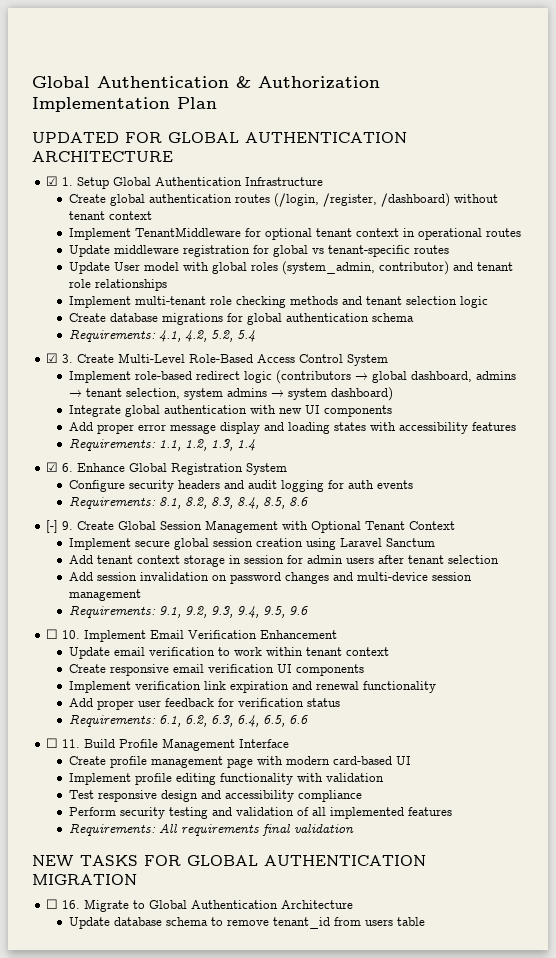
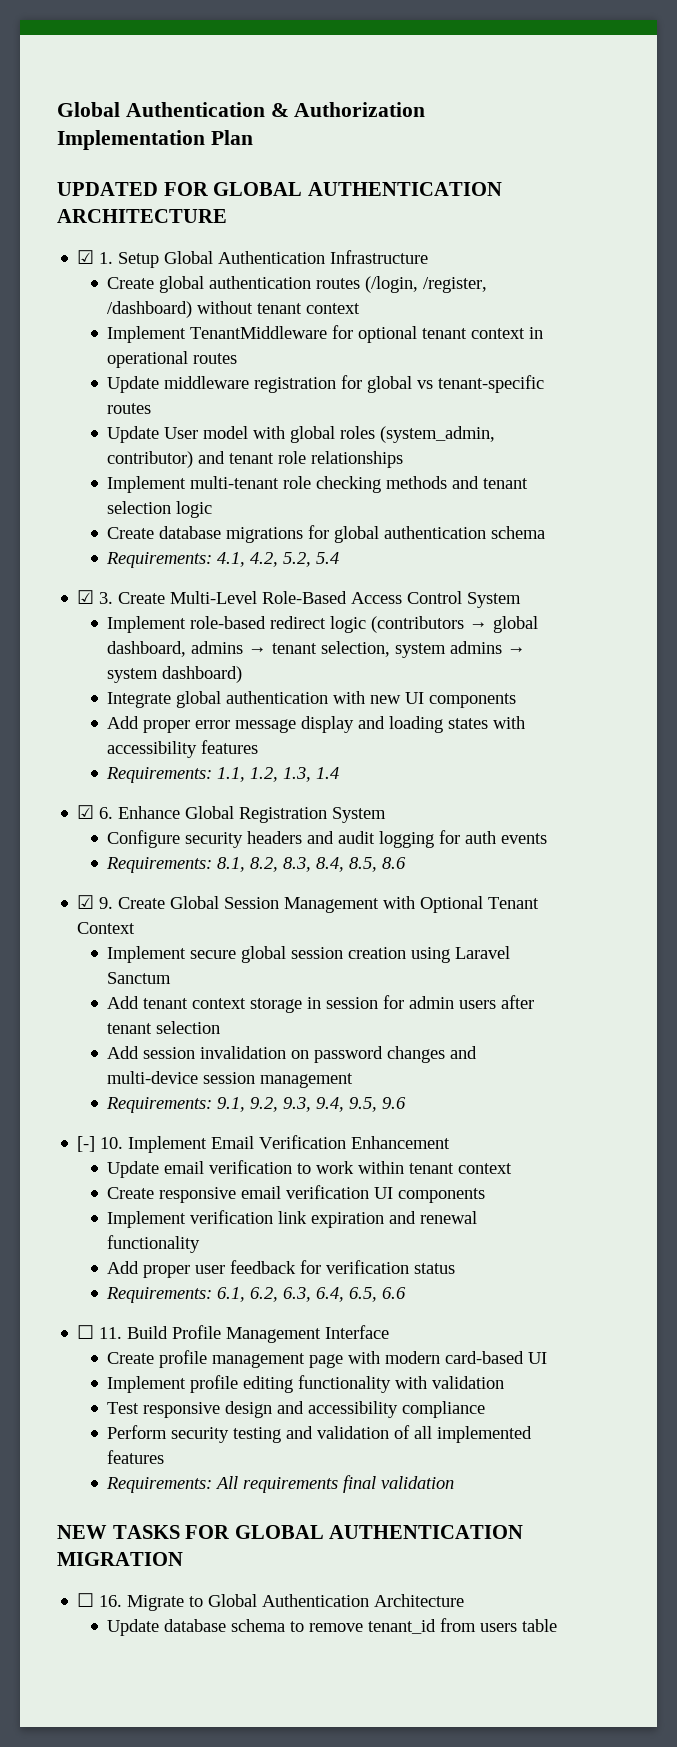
- [-] 9. Create Global Session Management with Optional Tenant Context
+ ☑ 9. Create Global Session Management with Optional Tenant Context
- ☐ 10. Implement Email Verification Enhancement
+ [-] 10. Implement Email Verification Enhancement

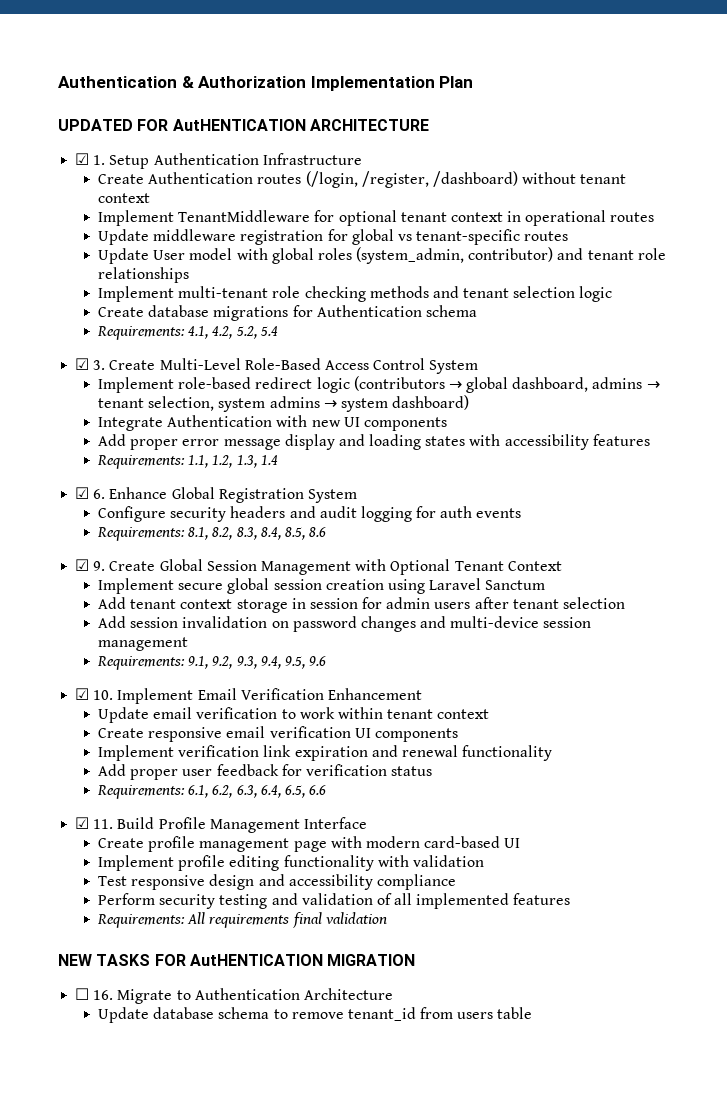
- Global Authentication & Authorization Implementation Plan
+ Authentication & Authorization Implementation Plan
- UPDATED FOR GLOBAL AUTHENTICATION ARCHITECTURE
+ UPDATED FOR AutHENTICATION ARCHITECTURE
- ☑ 1. Setup Global Authentication Infrastructure
+ ☑ 1. Setup Authentication Infrastructure
- Create global authentication routes (/login, /register, /dashboard) without tenant context
+ Create Authentication routes (/login, /register, /dashboard) without tenant context
- Create database migrations for global authentication schema
+ Create database migrations for Authentication schema
- Integrate global authentication with new UI components
+ Integrate Authentication with new UI components
- [-] 10. Implement Email Verification Enhancement
+ ☑ 10. Implement Email Verification Enhancement
- ☐ 11. Build Profile Management Interface
+ ☑ 11. Build Profile Management Interface
- NEW TASKS FOR GLOBAL AUTHENTICATION MIGRATION
+ NEW TASKS FOR AutHENTICATION MIGRATION
- ☐ 16. Migrate to Global Authentication Architecture
+ ☐ 16. Migrate to Authentication Architecture

